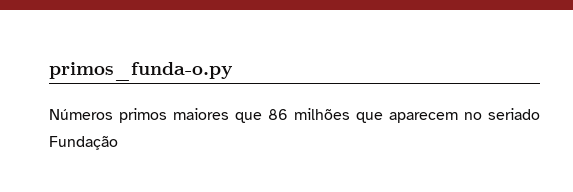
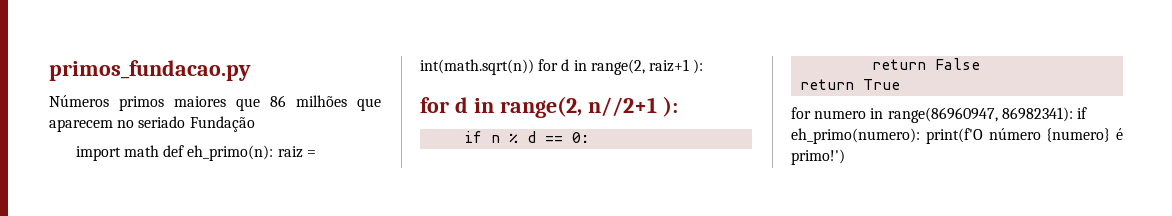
- primos_funda-o.py
+ primos_fundacao.py
+ import math def eh_primo(n): raiz = int(math.sqrt(n)) for d in range(2, raiz+1 ):
+ for d in range(2, n//2+1 ):
+ if n % d == 0:
+ return False
+ return True
+ for numero in range(86960947, 86982341): if eh_primo(numero): print(f'O número {numero} é primo!')

